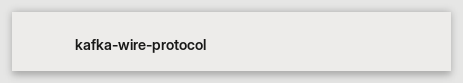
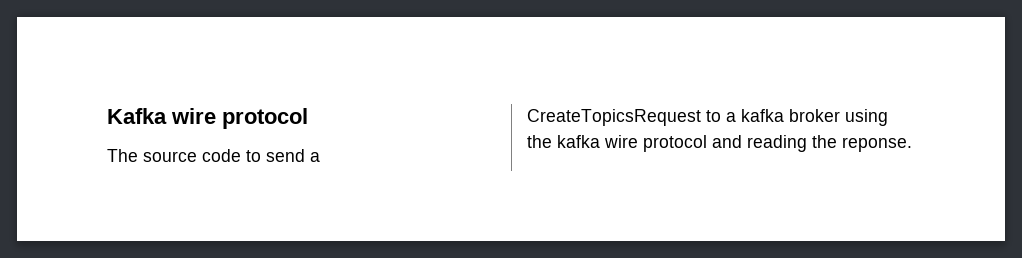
- kafka-wire-protocol
+ Kafka wire protocol
+ The source code to send a CreateTopicsRequest to a kafka broker using the kafka wire protocol and reading the reponse.

